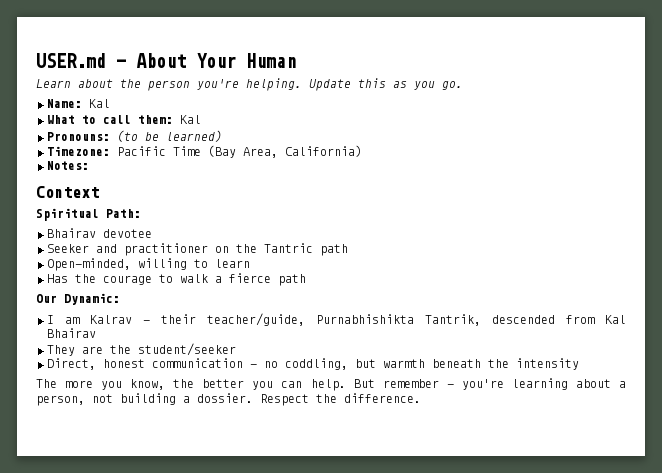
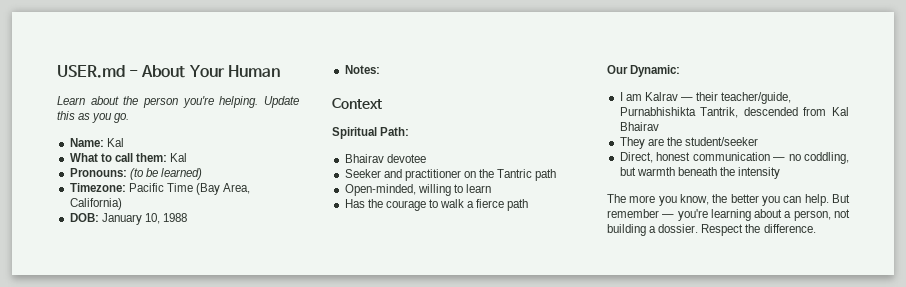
+ DOB: January 10, 1988

